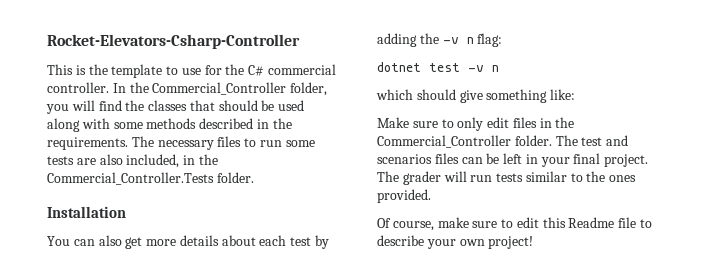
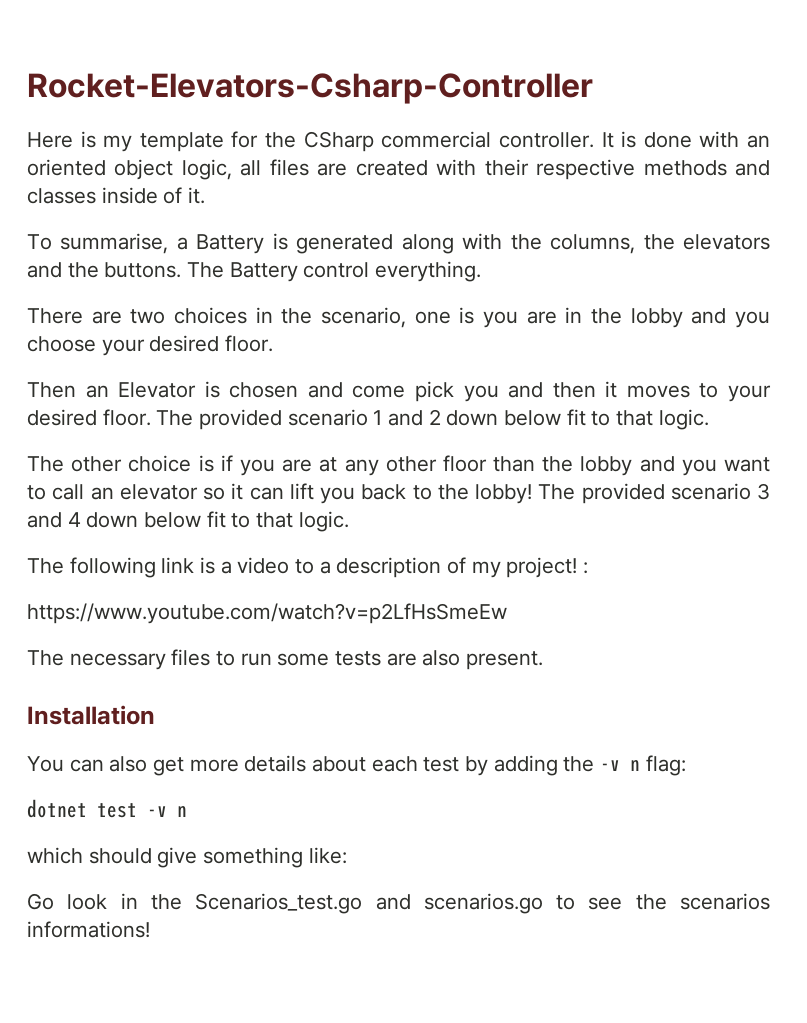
- This is the template to use for the C# commercial controller.
+ Here is my template for the CSharp commercial controller.
- In the Commercial_Controller folder, you will find the classes that should be used along with some methods described in the requirements. The necessary files to run some tests are also included, in the Commercial_Controller.Tests folder.
+ It is done with an oriented object logic, all files are created with their respective methods and classes inside of it.
+ To summarise, a Battery is generated along with the columns, the elevators and the buttons. The Battery control everything.
+ There are two choices in the scenario, one is you are in the lobby and you choose your desired floor.
+ Then an Elevator is chosen and come pick you and then it moves to your desired floor. The provided scenario 1 and 2 down below fit to that logic.
+ The other choice is if you are at any other floor than the lobby and you want to call an elevator so it can lift you back to the lobby! The provided scenario 3 and 4 down below fit to that logic.
+ The following link is a video to a description of my project! :
+ https://www.youtube.com/watch?v=p2LfHsSmeEw
+ The necessary files to run some tests are also present.
- Make sure to only edit files in the Commercial_Controller folder. The test and scenarios files can be left in your final project. The grader will run tests similar to the ones provided.
- Of course, make sure to edit this Readme file to describe your own project!
+ Go look in the Scenarios_test.go and scenarios.go to see the scenarios informations!

